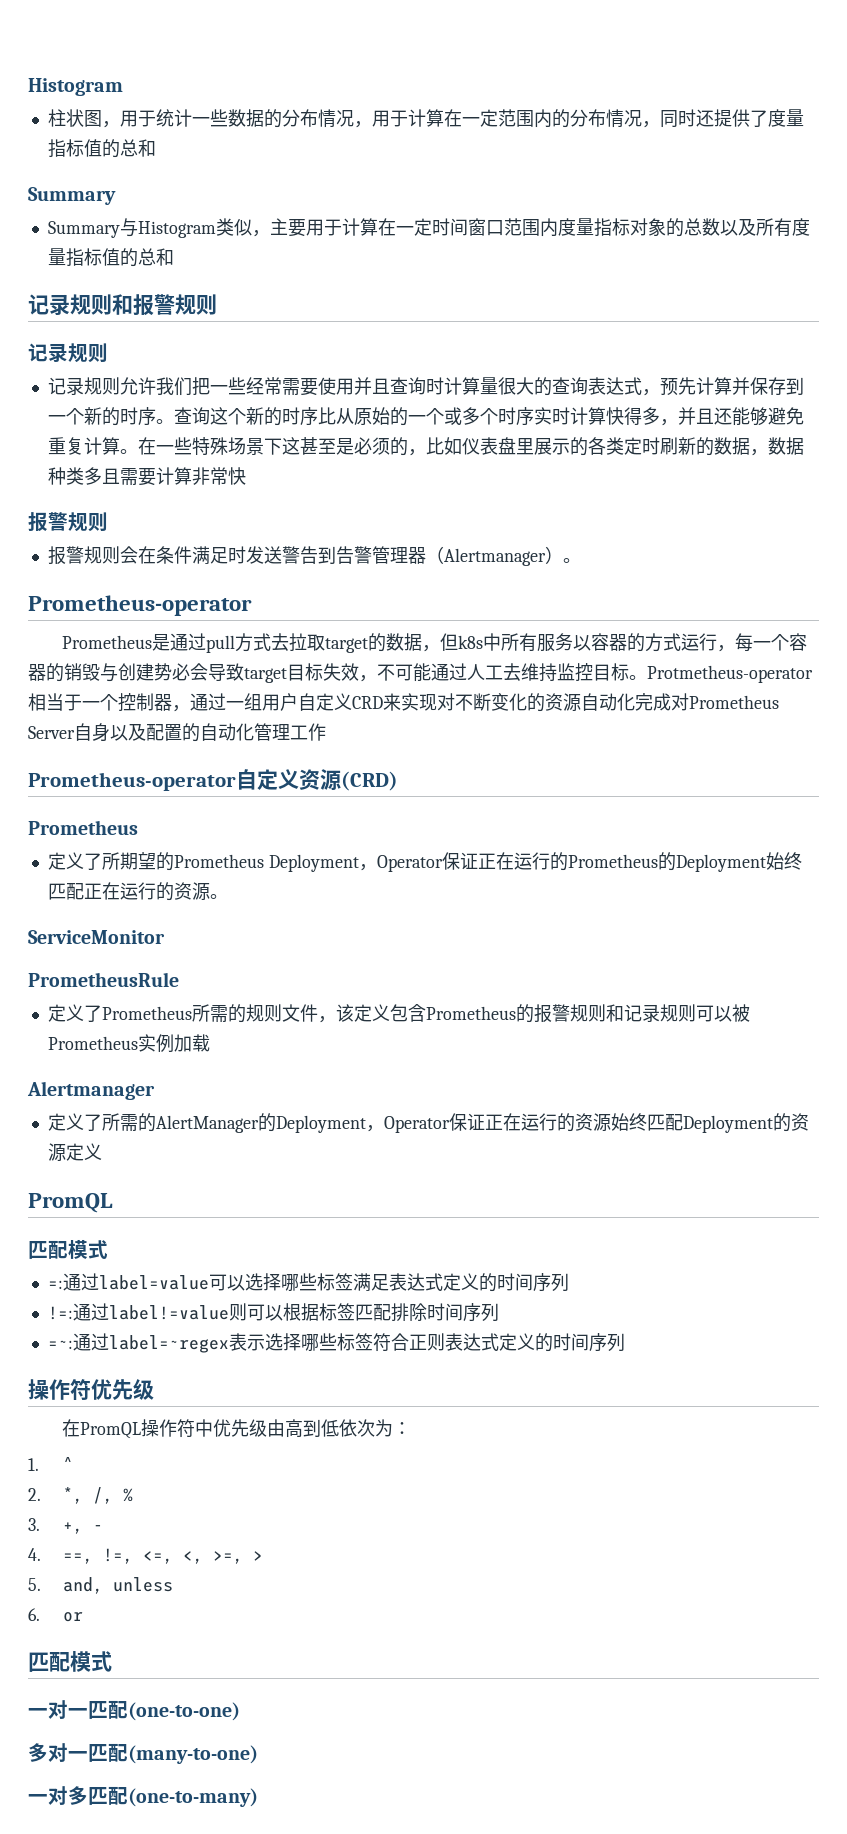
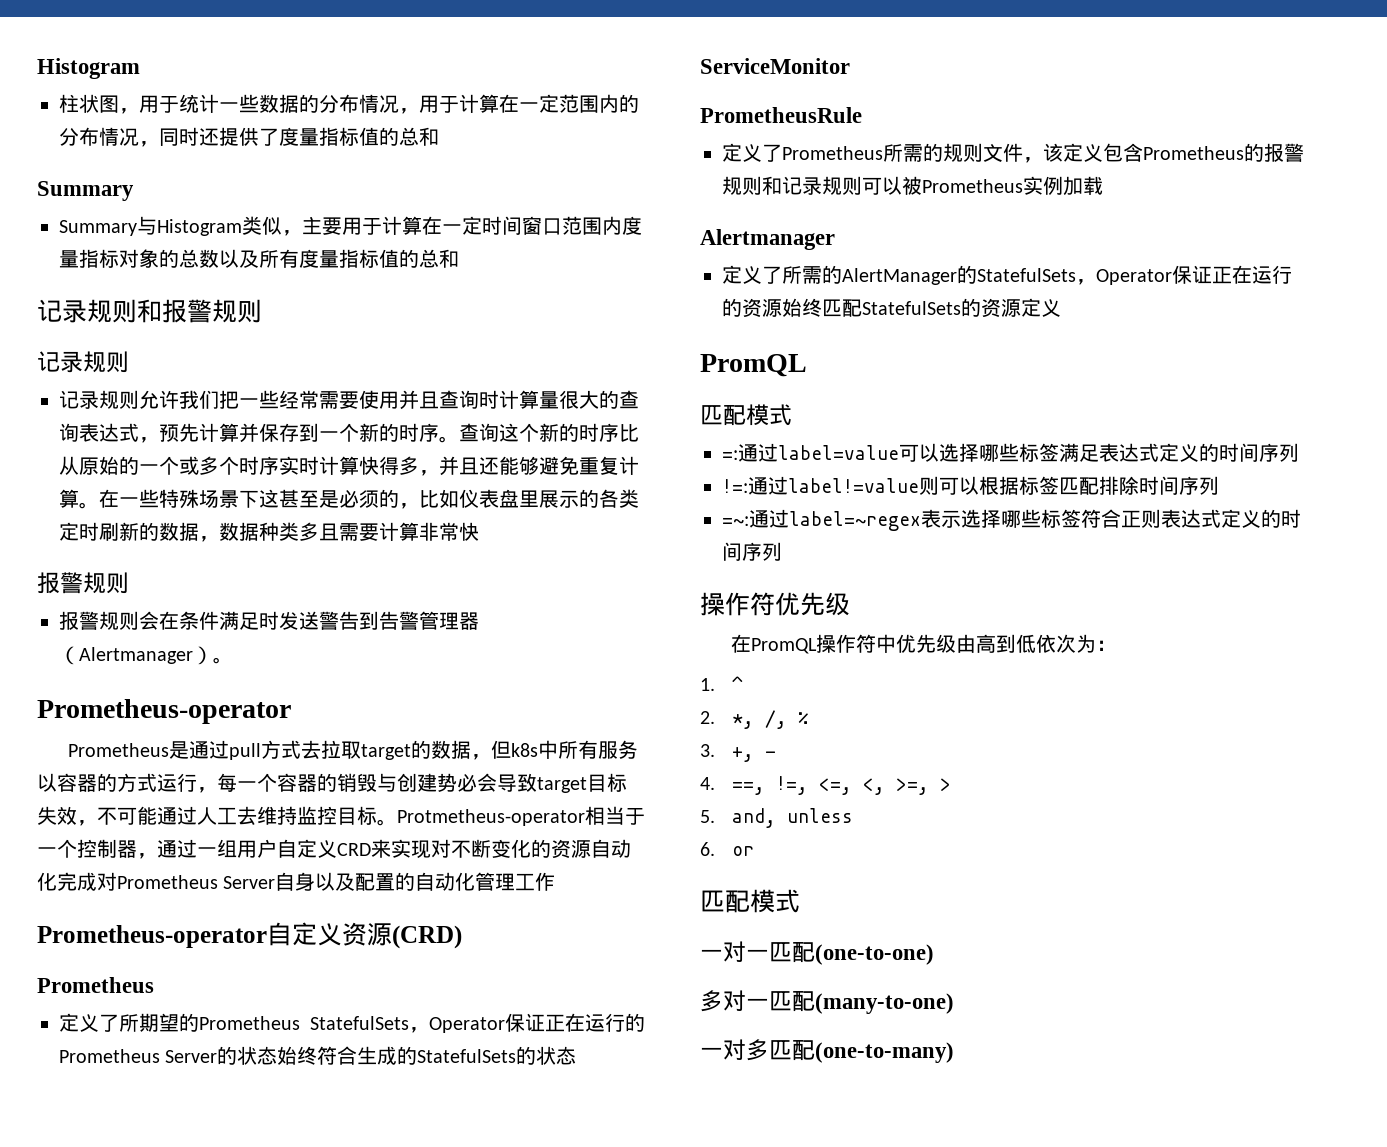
- 定义了所期望的Prometheus Deployment，Operator保证正在运行的Prometheus的Deployment始终匹配正在运行的资源。
+ 定义了所期望的Prometheus StatefulSets，Operator保证正在运行的Prometheus Server的状态始终符合生成的StatefulSets的状态
- 定义了所需的AlertManager的Deployment，Operator保证正在运行的资源始终匹配Deployment的资源定义
+ 定义了所需的AlertManager的StatefulSets，Operator保证正在运行的资源始终匹配StatefulSets的资源定义

